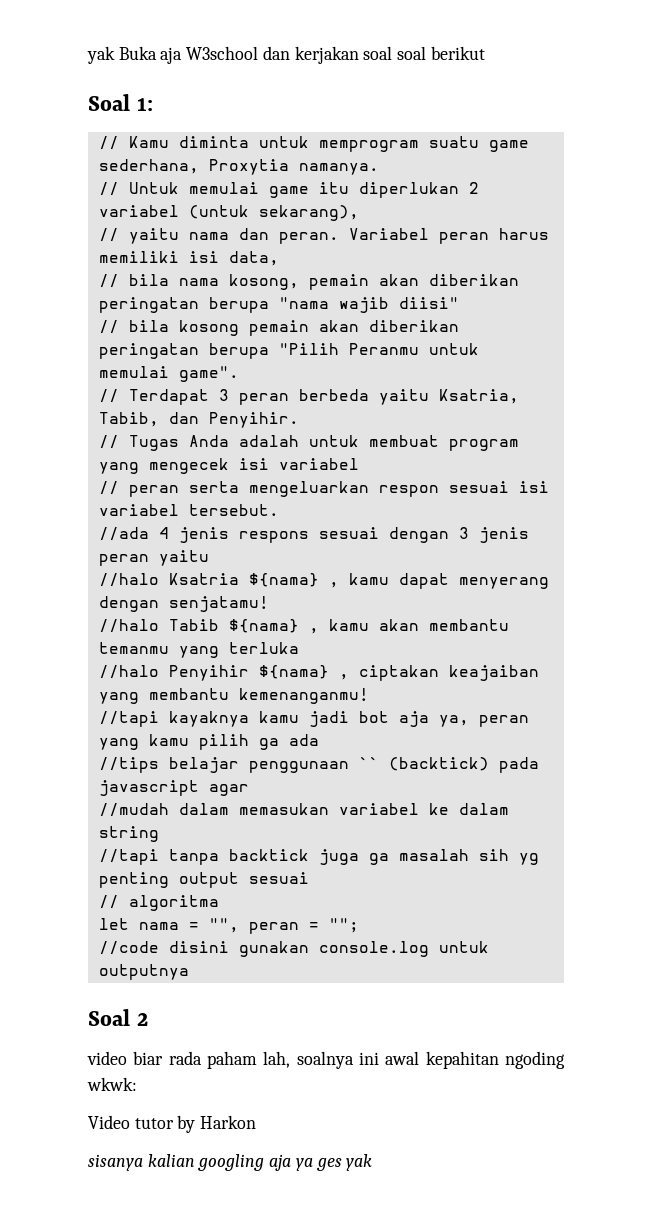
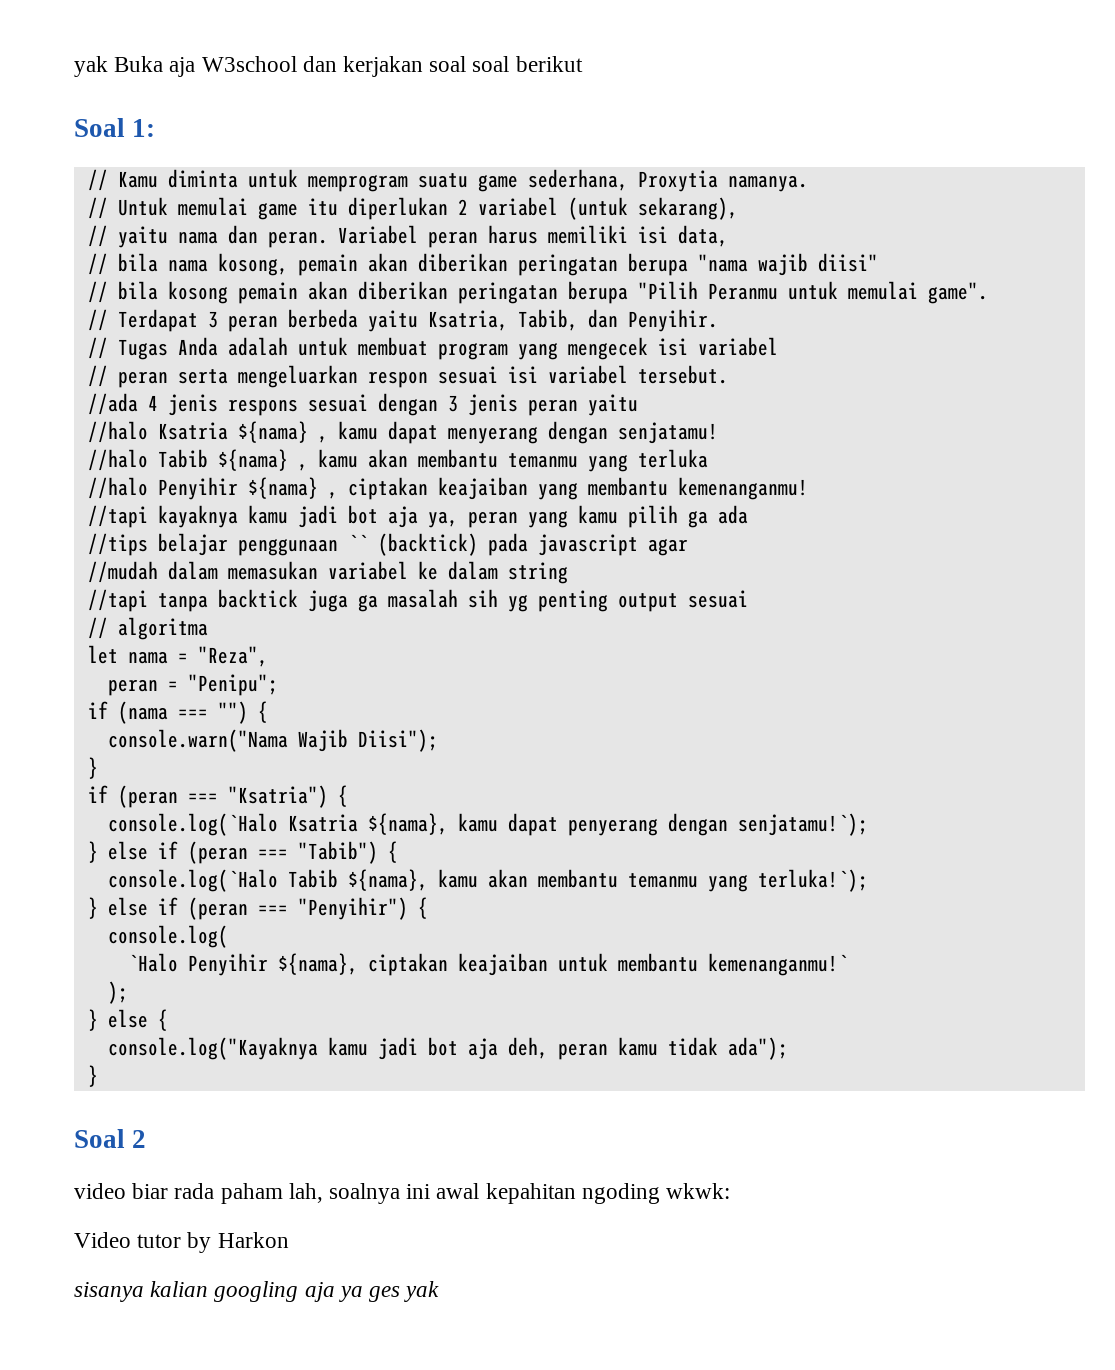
- let nama = "", peran = "";
- //code disini gunakan console.log untuk outputnya
+ let nama = "Reza",
+ peran = "Penipu";
+ if (nama === "") {
+ console.warn("Nama Wajib Diisi");
+ }
+ if (peran === "Ksatria") {
+ console.log(`Halo Ksatria ${nama}, kamu dapat penyerang dengan senjatamu!`);
+ } else if (peran === "Tabib") {
+ console.log(`Halo Tabib ${nama}, kamu akan membantu temanmu yang terluka!`);
+ } else if (peran === "Penyihir") {
+ console.log(
+ `Halo Penyihir ${nama}, ciptakan keajaiban untuk membantu kemenanganmu!`
+ );
+ } else {
+ console.log("Kayaknya kamu jadi bot aja deh, peran kamu tidak ada");
+ }

